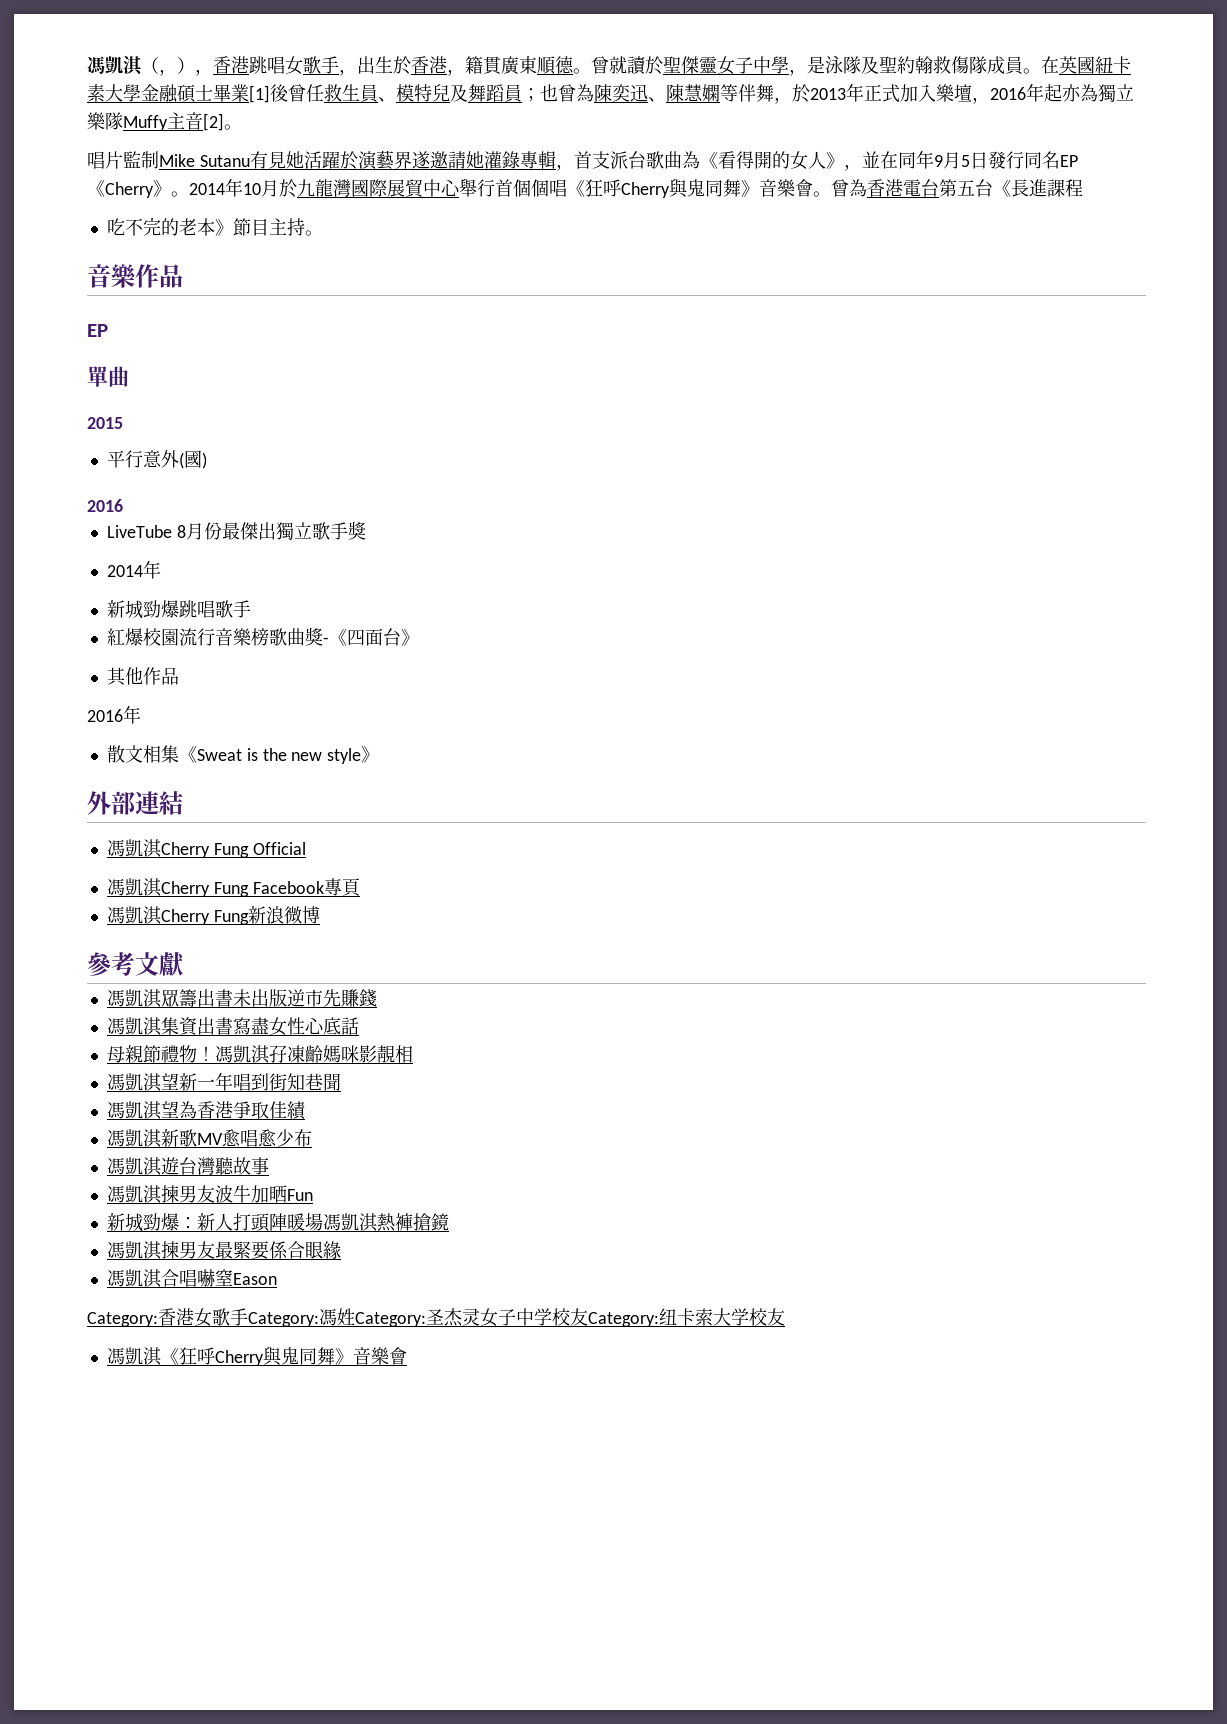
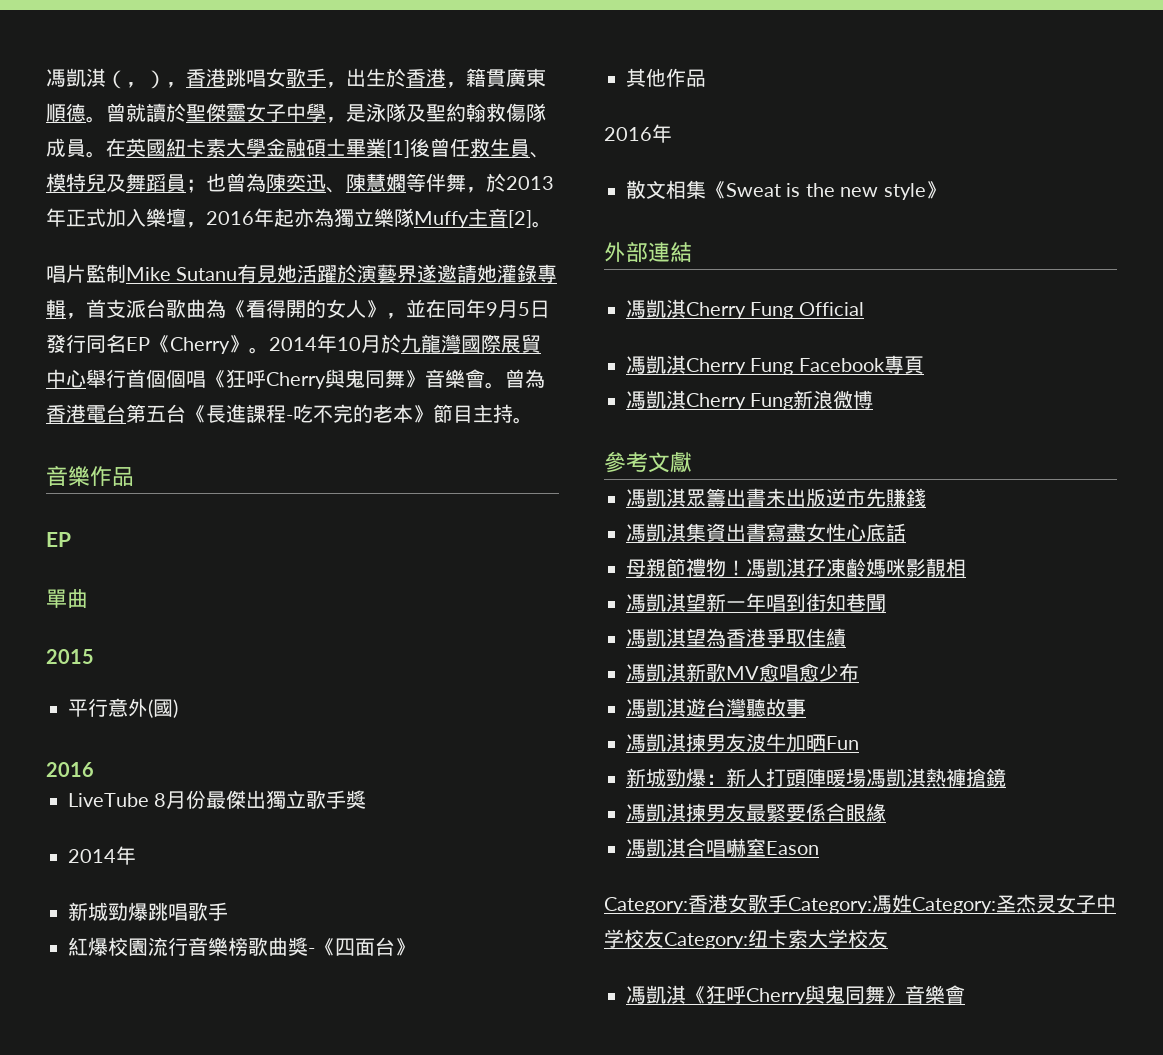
- 曾為香港電台第五台《長進課程
- 吃不完的老本》節目主持。
+ 曾為香港電台第五台《長進課程-吃不完的老本》節目主持。

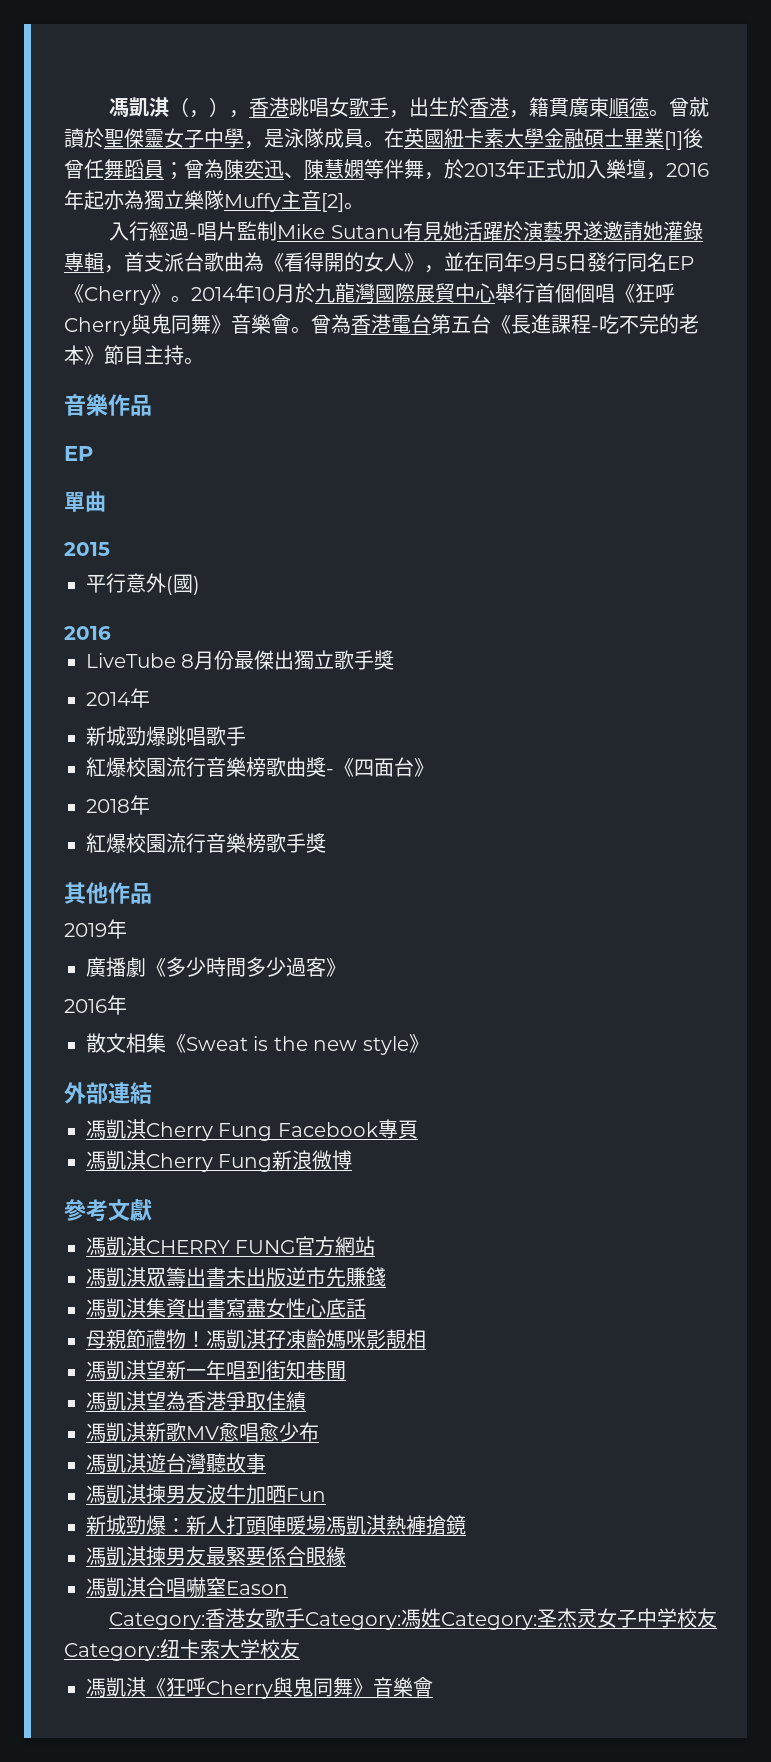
- 曾就讀於聖傑靈女子中學，是泳隊及聖約翰救傷隊成員。
+ 曾就讀於聖傑靈女子中學，是泳隊成員。
- 在英國紐卡素大學金融碩士畢業[1]後曾任救生員、模特兒及舞蹈員；也曾為陳奕迅、陳慧嫻等伴舞，於2013年正式加入樂壇，2016年起亦為獨立樂隊Muffy主音[2]。
+ 在英國紐卡素大學金融碩士畢業[1]後曾任舞蹈員；曾為陳奕迅、陳慧嫻等伴舞，於2013年正式加入樂壇，2016年起亦為獨立樂隊Muffy主音[2]。
- 唱片監制Mike Sutanu有見她活躍於演藝界遂邀請她灌錄專輯，首支派台歌曲為《看得開的女人》，並在同年9月5日發行同名EP《Cherry》。
+ 入行經過-唱片監制Mike Sutanu有見她活躍於演藝界遂邀請她灌錄專輯，首支派台歌曲為《看得開的女人》，並在同年9月5日發行同名EP《Cherry》。
+ 2018年
+ 紅爆校園流行音樂榜歌手獎
  其他作品
+ 2019年
+ 廣播劇《多少時間多少過客》
- 馮凱淇Cherry Fung Official
+ 馮凱淇CHERRY FUNG官方網站

